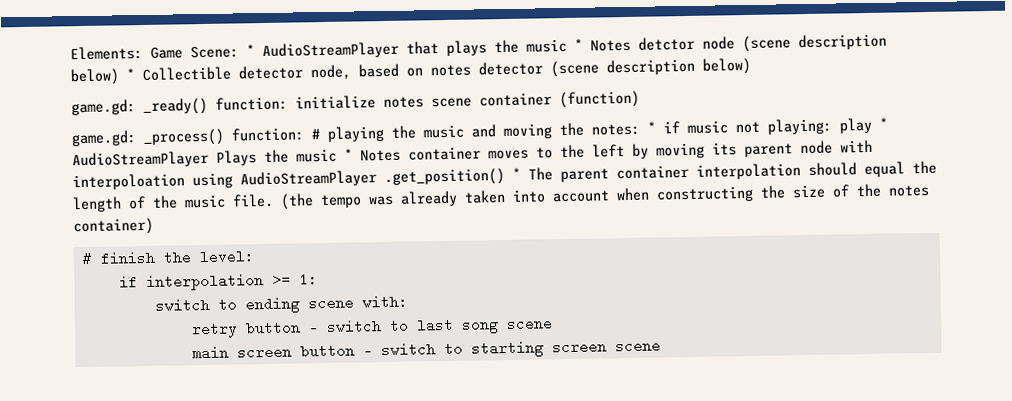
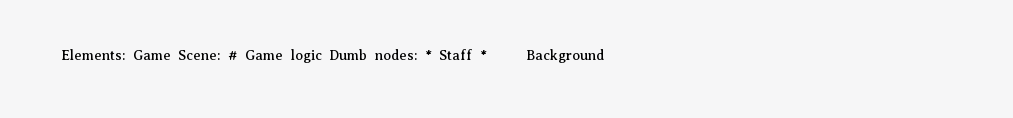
- Elements: Game Scene: * AudioStreamPlayer that plays the music * Notes detctor node (scene description below) * Collectible detector node, based on notes detector (scene description below)
- game.gd: _ready() function: initialize notes scene container (function)
- game.gd: _process() function: # playing the music and moving the notes: * if music not playing: play * AudioStreamPlayer Plays the music * Notes container moves to the left by moving its parent node with interpoloation using AudioStreamPlayer .get_position() * The parent container interpolation should equal the length of the music file. (the tempo was already taken into account when constructing the size of the notes container)
- # finish the level:
- if interpolation >= 1:
- switch to ending scene with:
- retry button - switch to last song scene
- main screen button - switch to starting screen scene
+ Elements: Game Scene: # Game logic Dumb nodes: * Staff * Background

